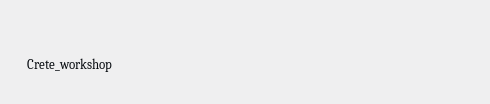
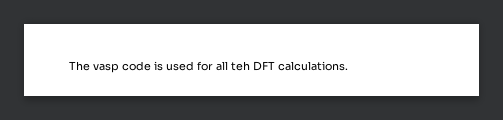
- Crete_workshop
+ The vasp code is used for all teh DFT calculations.

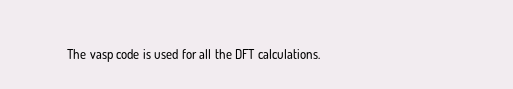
- The vasp code is used for all teh DFT calculations.
+ The vasp code is used for all the DFT calculations.

